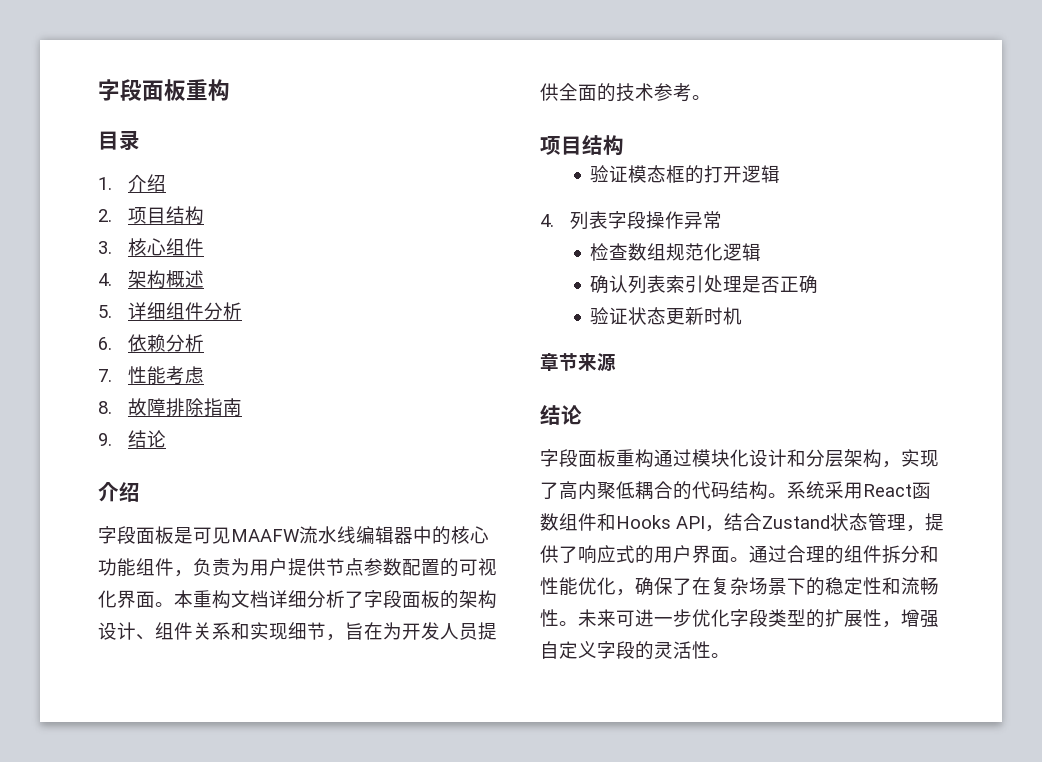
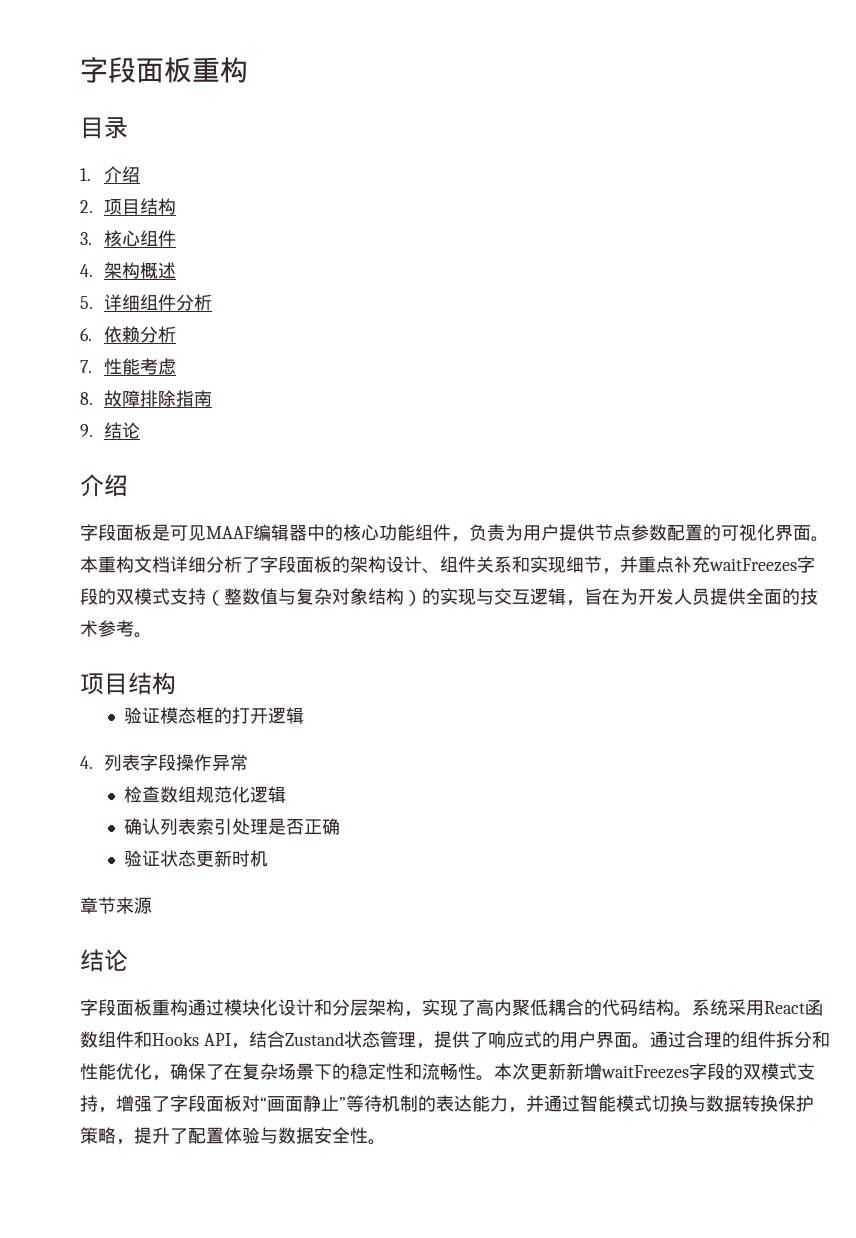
- 字段面板是可见MAAFW流水线编辑器中的核心功能组件，负责为用户提供节点参数配置的可视化界面。
+ 字段面板是可见MAAF编辑器中的核心功能组件，负责为用户提供节点参数配置的可视化界面。
- 本重构文档详细分析了字段面板的架构设计、组件关系和实现细节，旨在为开发人员提供全面的技术参考。
+ 本重构文档详细分析了字段面板的架构设计、组件关系和实现细节，并重点补充waitFreezes字段的双模式支持（整数值与复杂对象结构）的实现与交互逻辑，旨在为开发人员提供全面的技术参考。
- 未来可进一步优化字段类型的扩展性，增强自定义字段的灵活性。
+ 本次更新新增waitFreezes字段的双模式支持，增强了字段面板对“画面静止”等待机制的表达能力，并通过智能模式切换与数据转换保护策略，提升了配置体验与数据安全性。

